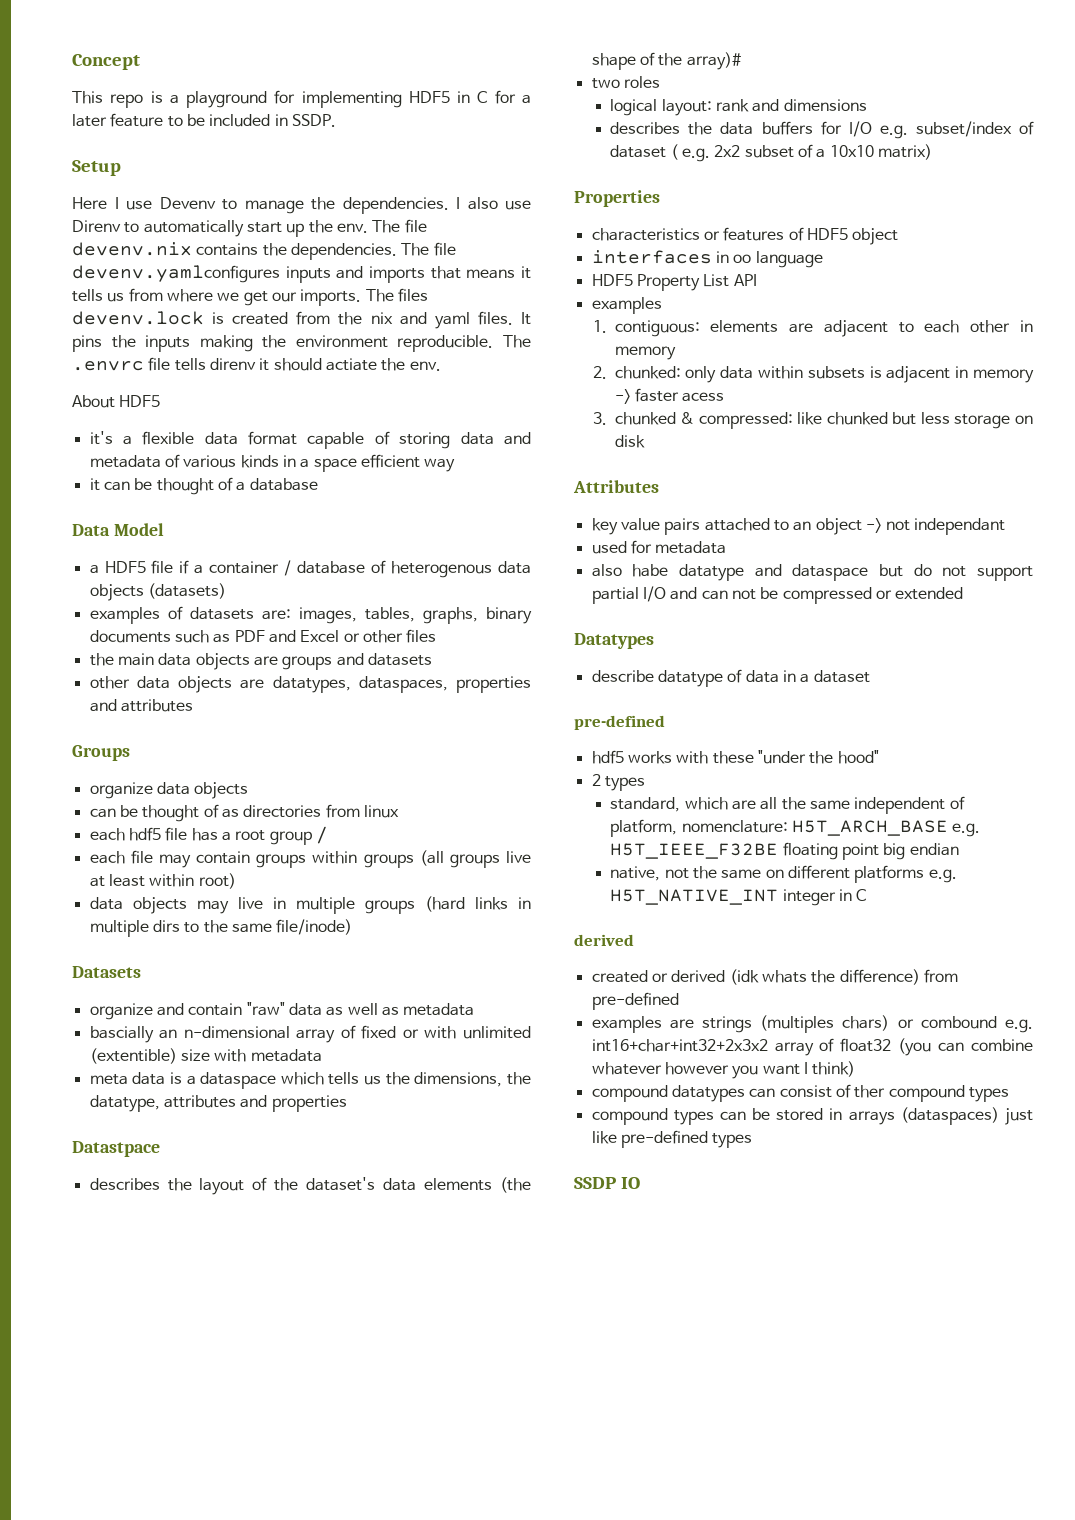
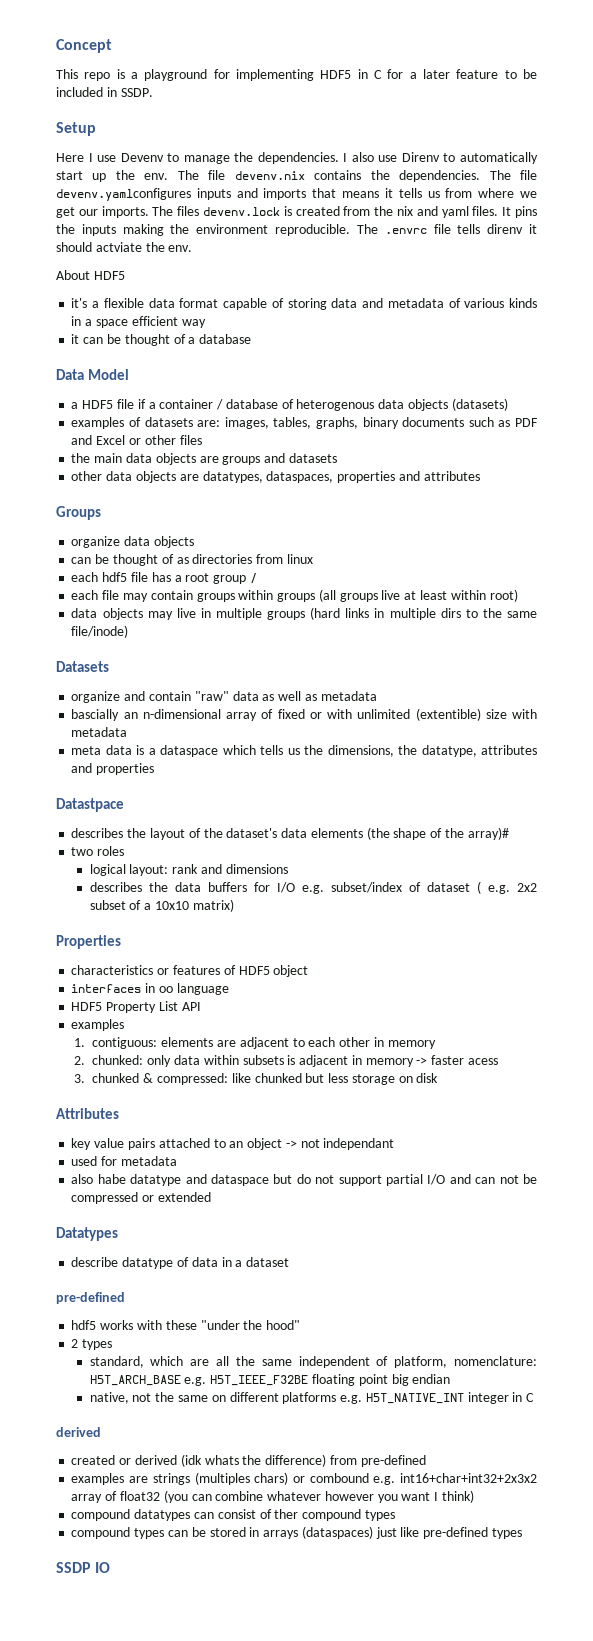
- The .envrc file tells direnv it should actiate the env.
+ The .envrc file tells direnv it should actviate the env.

